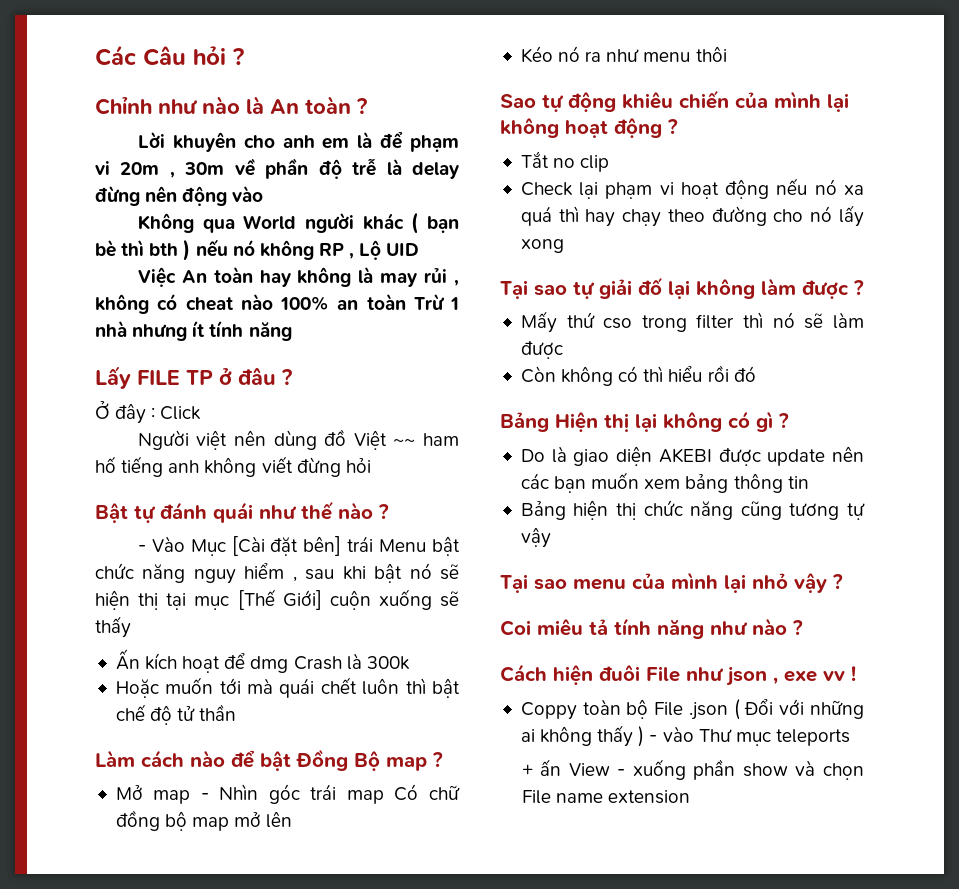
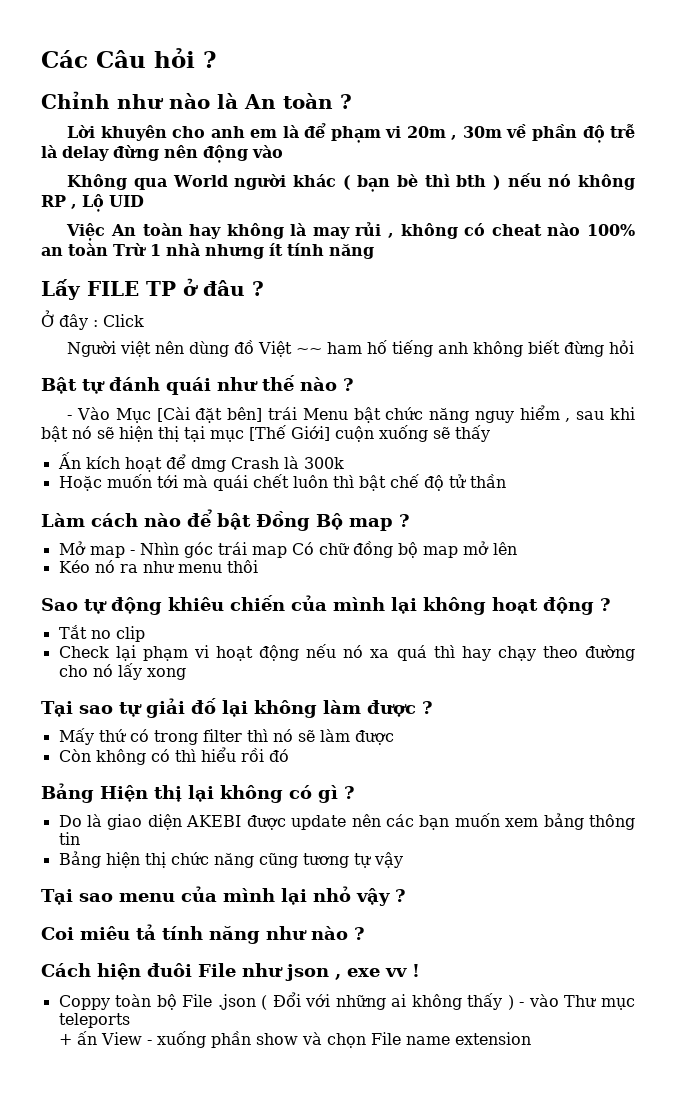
- Người việt nên dùng đồ Việt ~~ ham hố tiếng anh không viết đừng hỏi
+ Người việt nên dùng đồ Việt ~~ ham hố tiếng anh không biết đừng hỏi
- Mấy thứ cso trong filter thì nó sẽ làm được
+ Mấy thứ có trong filter thì nó sẽ làm được

